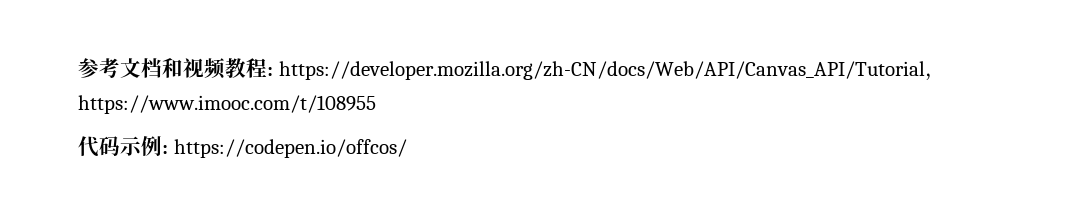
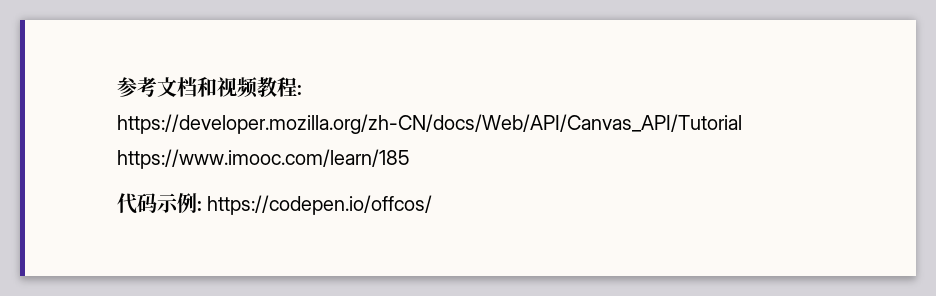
- 参考文档和视频教程: https://developer.mozilla.org/zh-CN/docs/Web/API/Canvas_API/Tutorial，https://www.imooc.com/t/108955
+ 参考文档和视频教程: https://developer.mozilla.org/zh-CN/docs/Web/API/Canvas_API/Tutorial https://www.imooc.com/learn/185

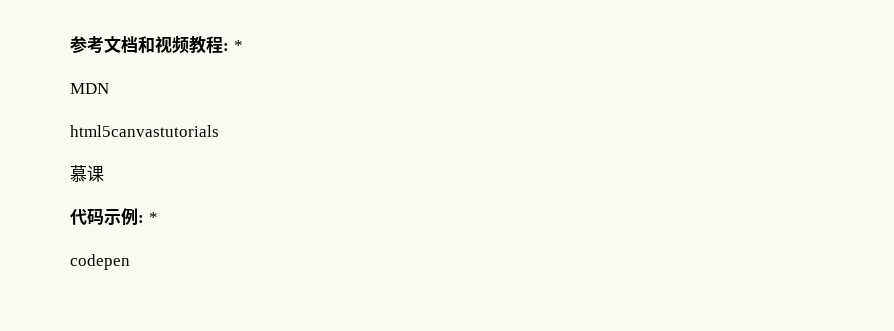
- 参考文档和视频教程: https://developer.mozilla.org/zh-CN/docs/Web/API/Canvas_API/Tutorial https://www.imooc.com/learn/185
+ 参考文档和视频教程: *
+ MDN
+ html5canvastutorials
+ 慕课
- 代码示例: https://codepen.io/offcos/
+ 代码示例: *
+ codepen

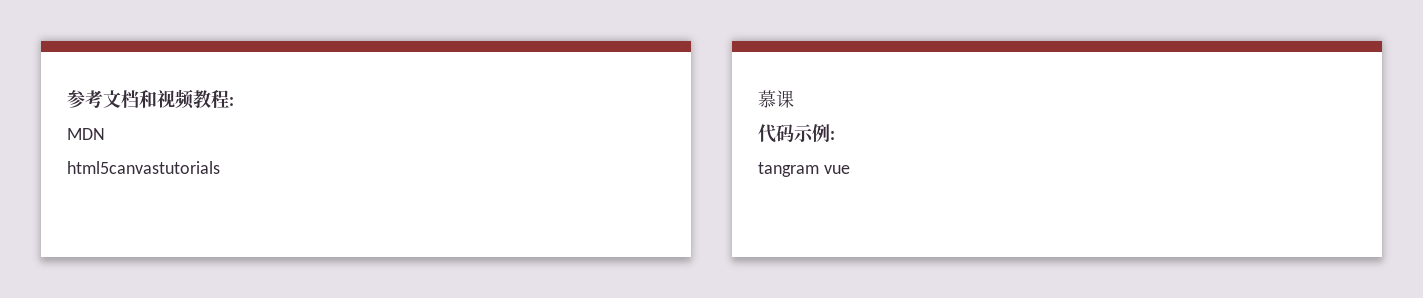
- 参考文档和视频教程: *
+ 参考文档和视频教程:
- 代码示例: *
- codepen
+ 代码示例:
+ tangram vue

